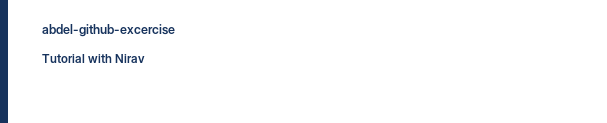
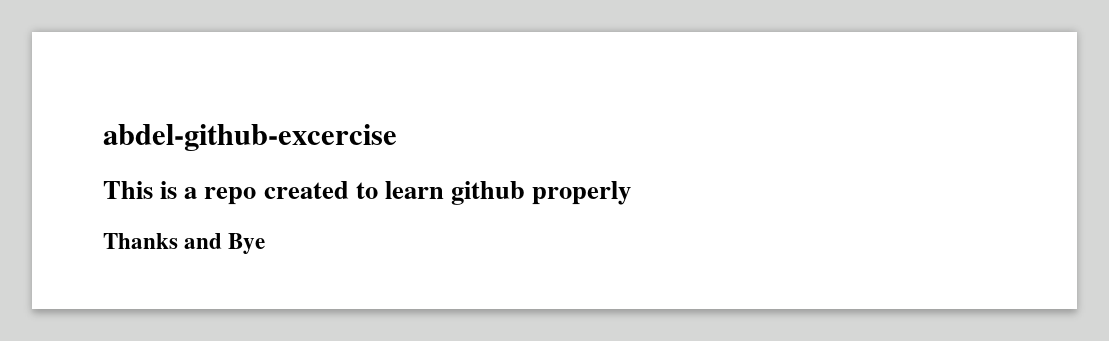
- Tutorial with Nirav
+ This is a repo created to learn github properly
+ Thanks and Bye

